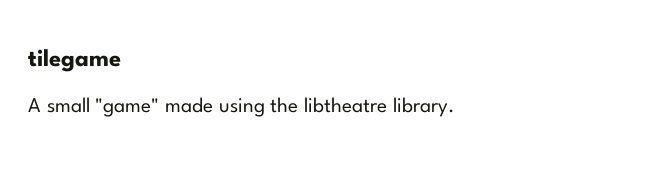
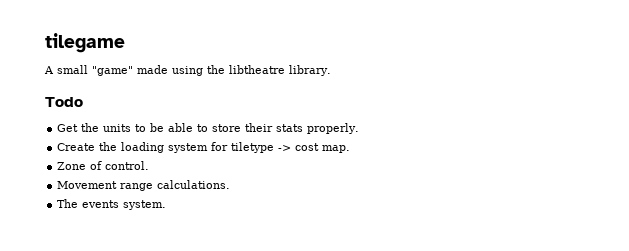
+ Todo
+ Get the units to be able to store their stats properly.
+ Create the loading system for tiletype -> cost map.
+ Zone of control.
+ Movement range calculations.
+ The events system.

